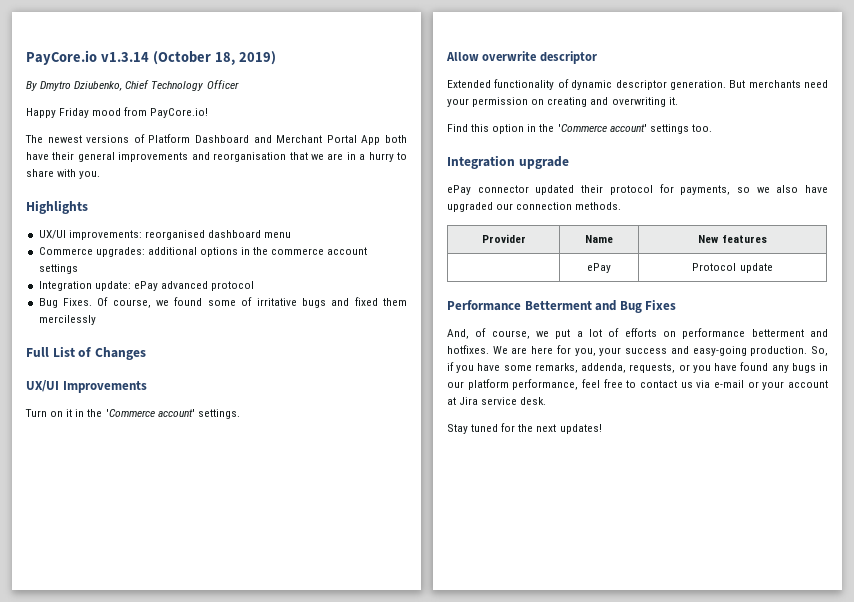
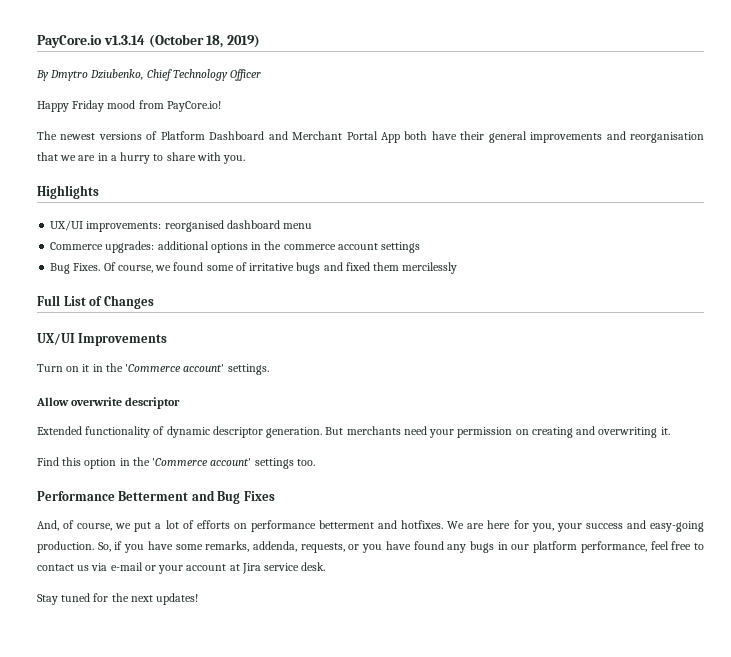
- Integration update: ePay advanced protocol
- Integration upgrade
- ePay connector updated their protocol for payments, so we also have upgraded our connection methods.
- Provider | Name | New features
- | ePay | Protocol update

